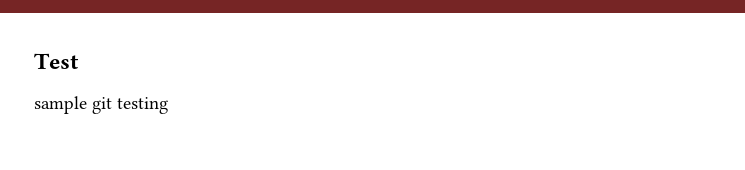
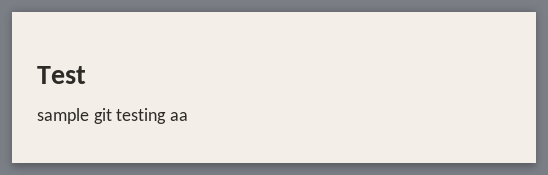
- sample git testing
+ sample git testing aa

